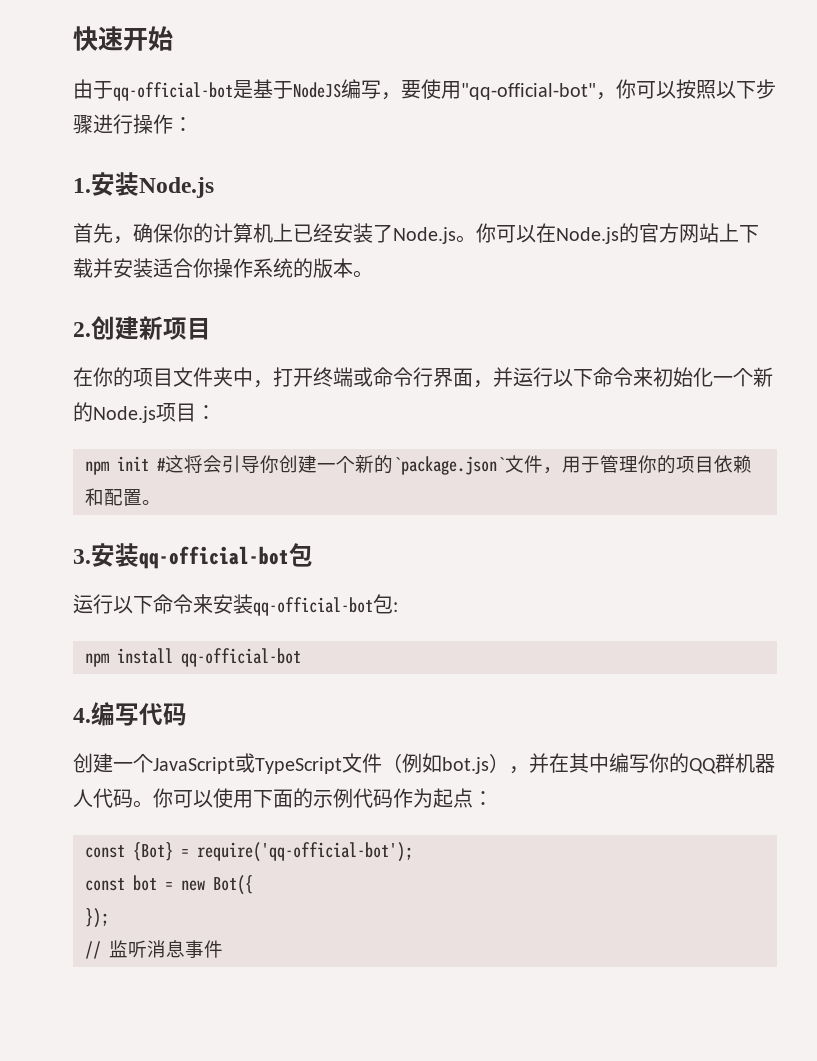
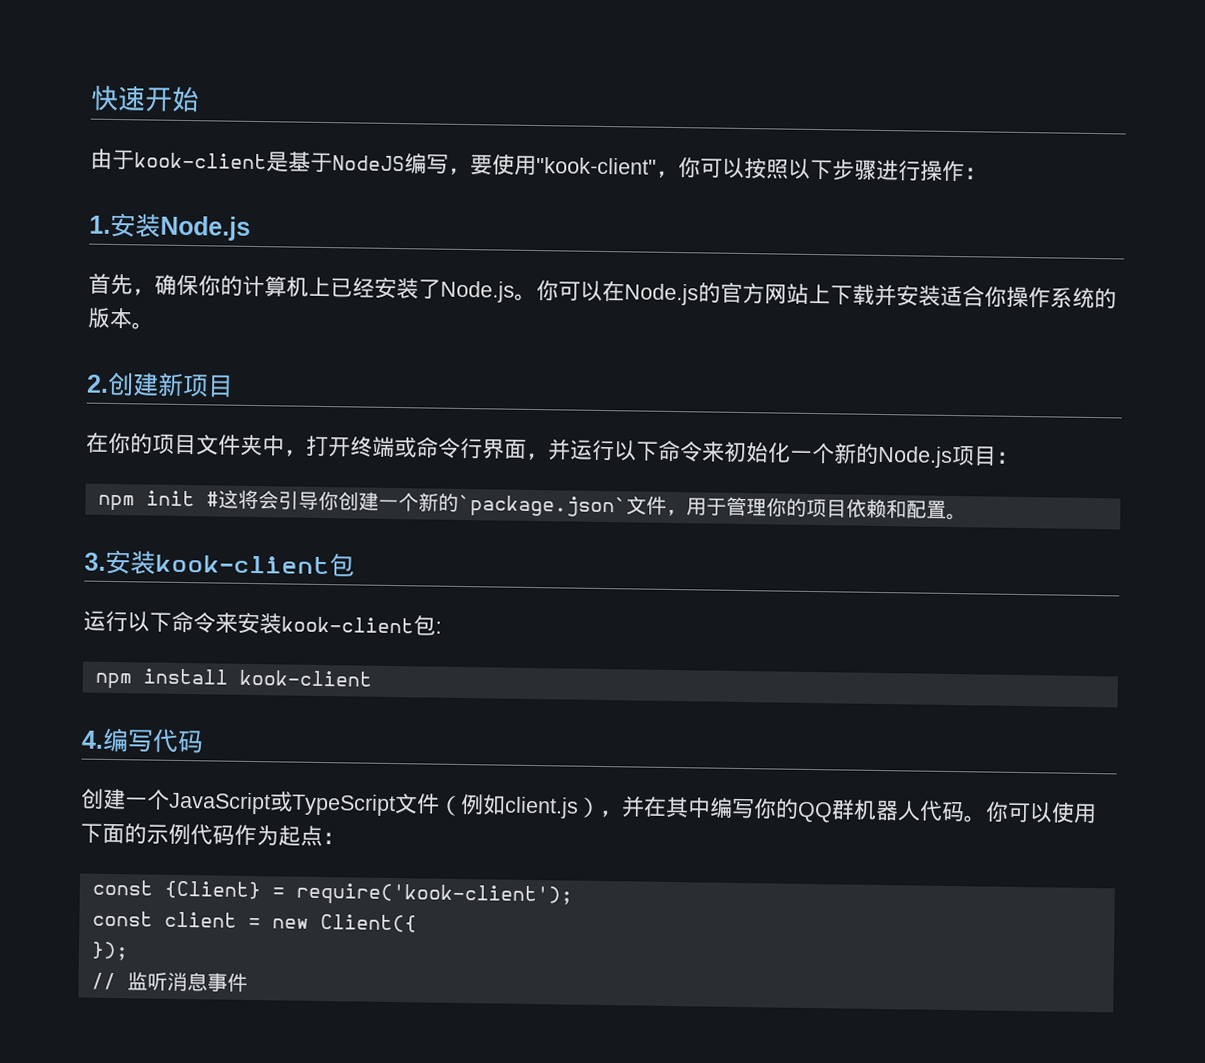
- 由于qq-official-bot是基于NodeJS编写，要使用"qq-official-bot"，你可以按照以下步骤进行操作：
+ 由于kook-client是基于NodeJS编写，要使用"kook-client"，你可以按照以下步骤进行操作：
- 3.安装qq-official-bot包
+ 3.安装kook-client包
- 运行以下命令来安装qq-official-bot包:
+ 运行以下命令来安装kook-client包:
- npm install qq-official-bot
+ npm install kook-client
- 创建一个JavaScript或TypeScript文件（例如bot.js），并在其中编写你的QQ群机器人代码。
+ 创建一个JavaScript或TypeScript文件（例如client.js），并在其中编写你的QQ群机器人代码。
- const {Bot} = require('qq-official-bot');
- const bot = new Bot({
+ const {Client} = require('kook-client');
+ const client = new Client({

